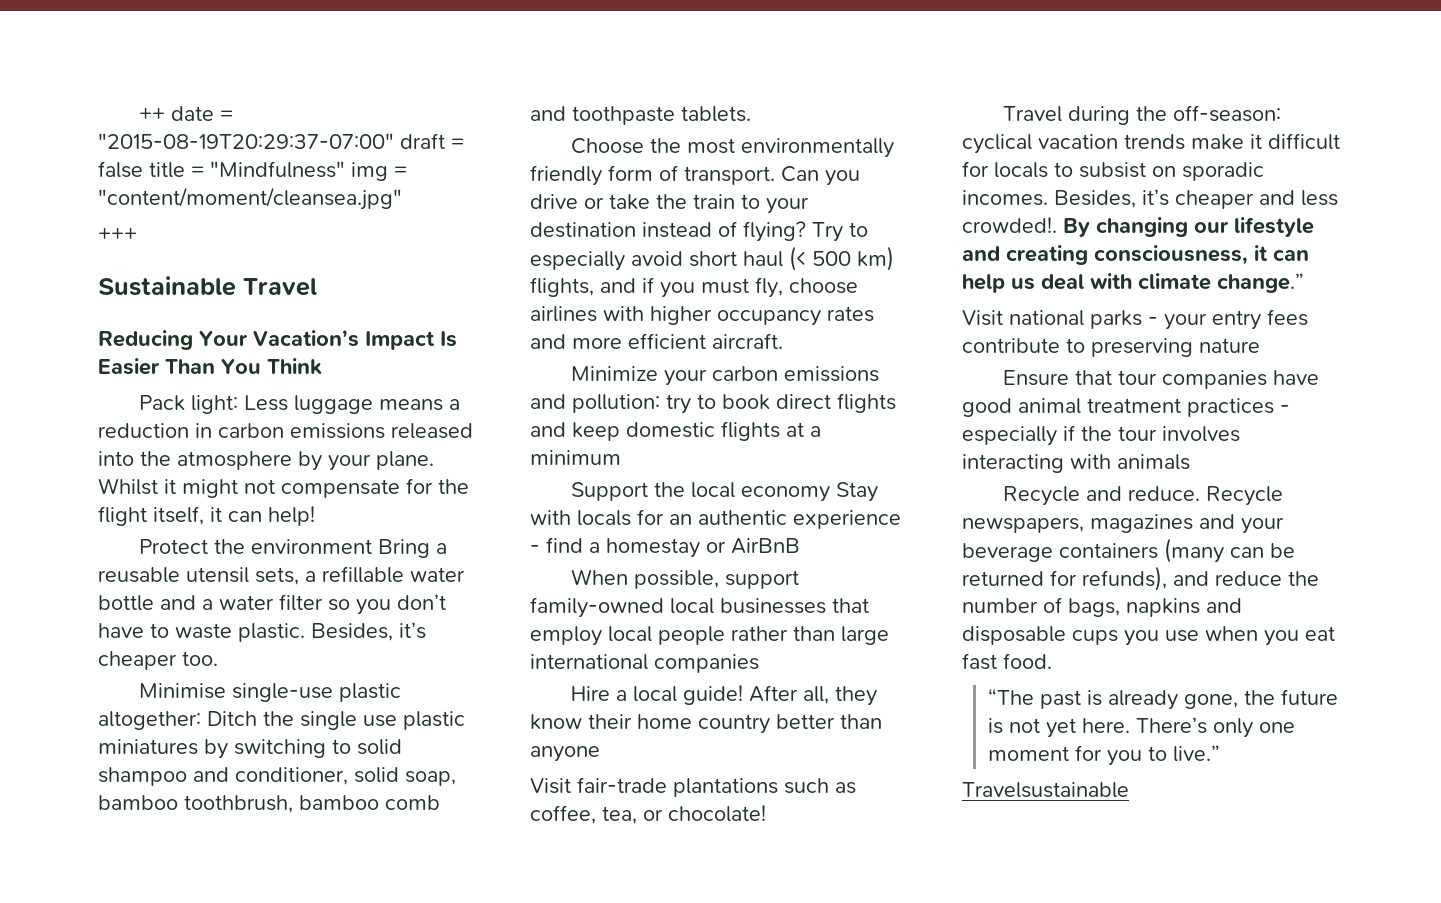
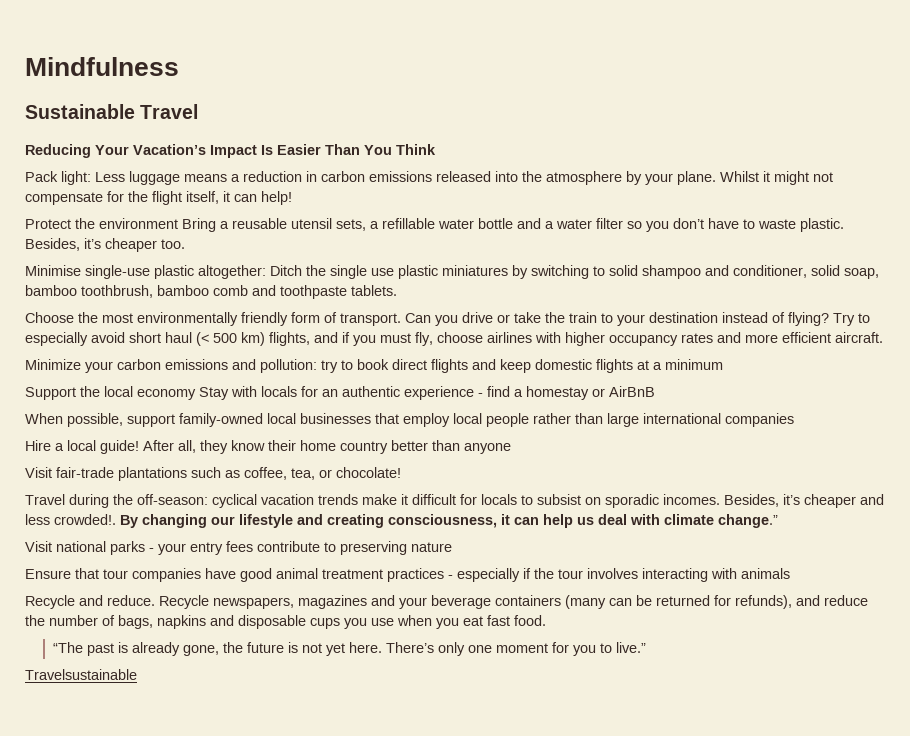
- ++ date = "2015-08-19T20:29:37-07:00" draft = false title = "Mindfulness" img = "content/moment/cleansea.jpg"
- +++
+ Mindfulness

